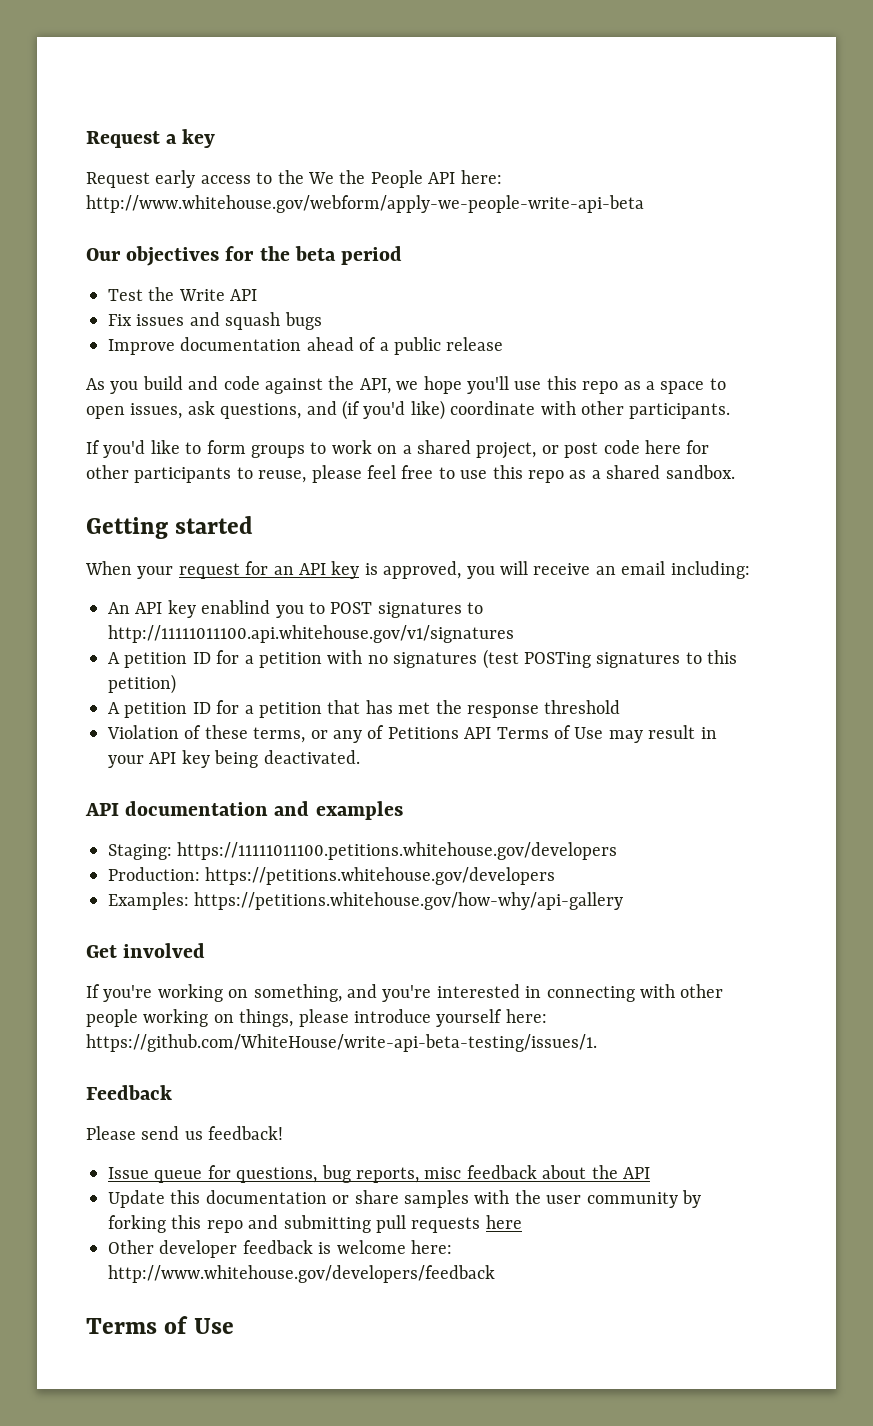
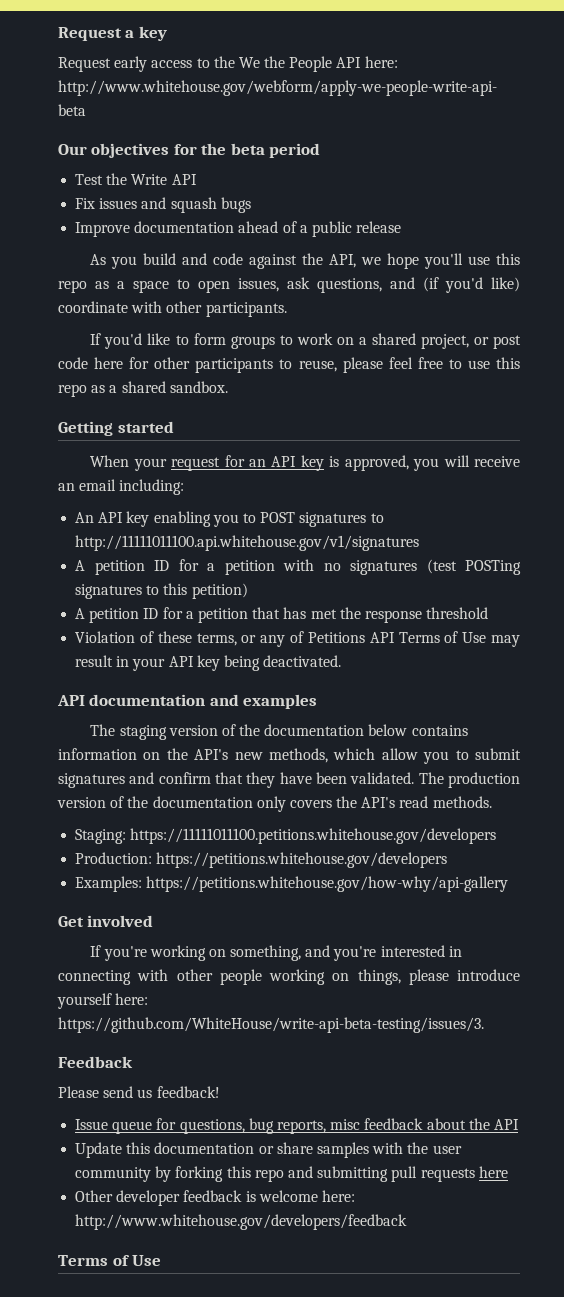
- An API key enablind you to POST signatures to http://11111011100.api.whitehouse.gov/v1/signatures
+ An API key enabling you to POST signatures to http://11111011100.api.whitehouse.gov/v1/signatures
+ The staging version of the documentation below contains information on the API's new methods, which allow you to submit signatures and confirm that they have been validated. The production version of the documentation only covers the API's read methods.
- If you're working on something, and you're interested in connecting with other people working on things, please introduce yourself here: https://github.com/WhiteHouse/write-api-beta-testing/issues/1.
+ If you're working on something, and you're interested in connecting with other people working on things, please introduce yourself here: https://github.com/WhiteHouse/write-api-beta-testing/issues/3.

